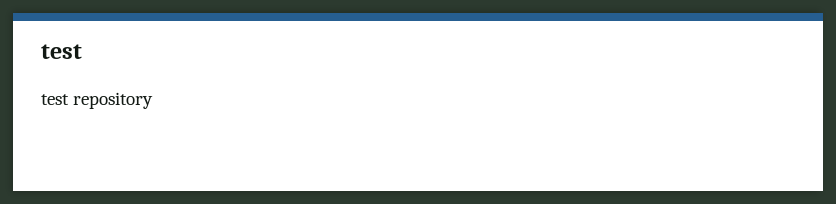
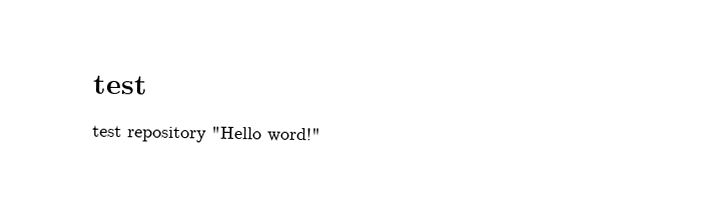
- test repository
+ test repository "Hello word!"

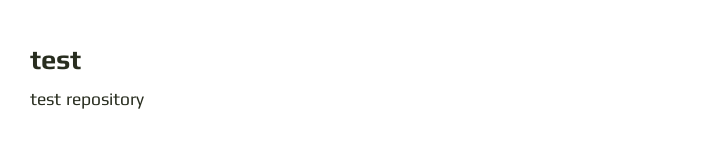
- test repository "Hello word!"
+ test repository

